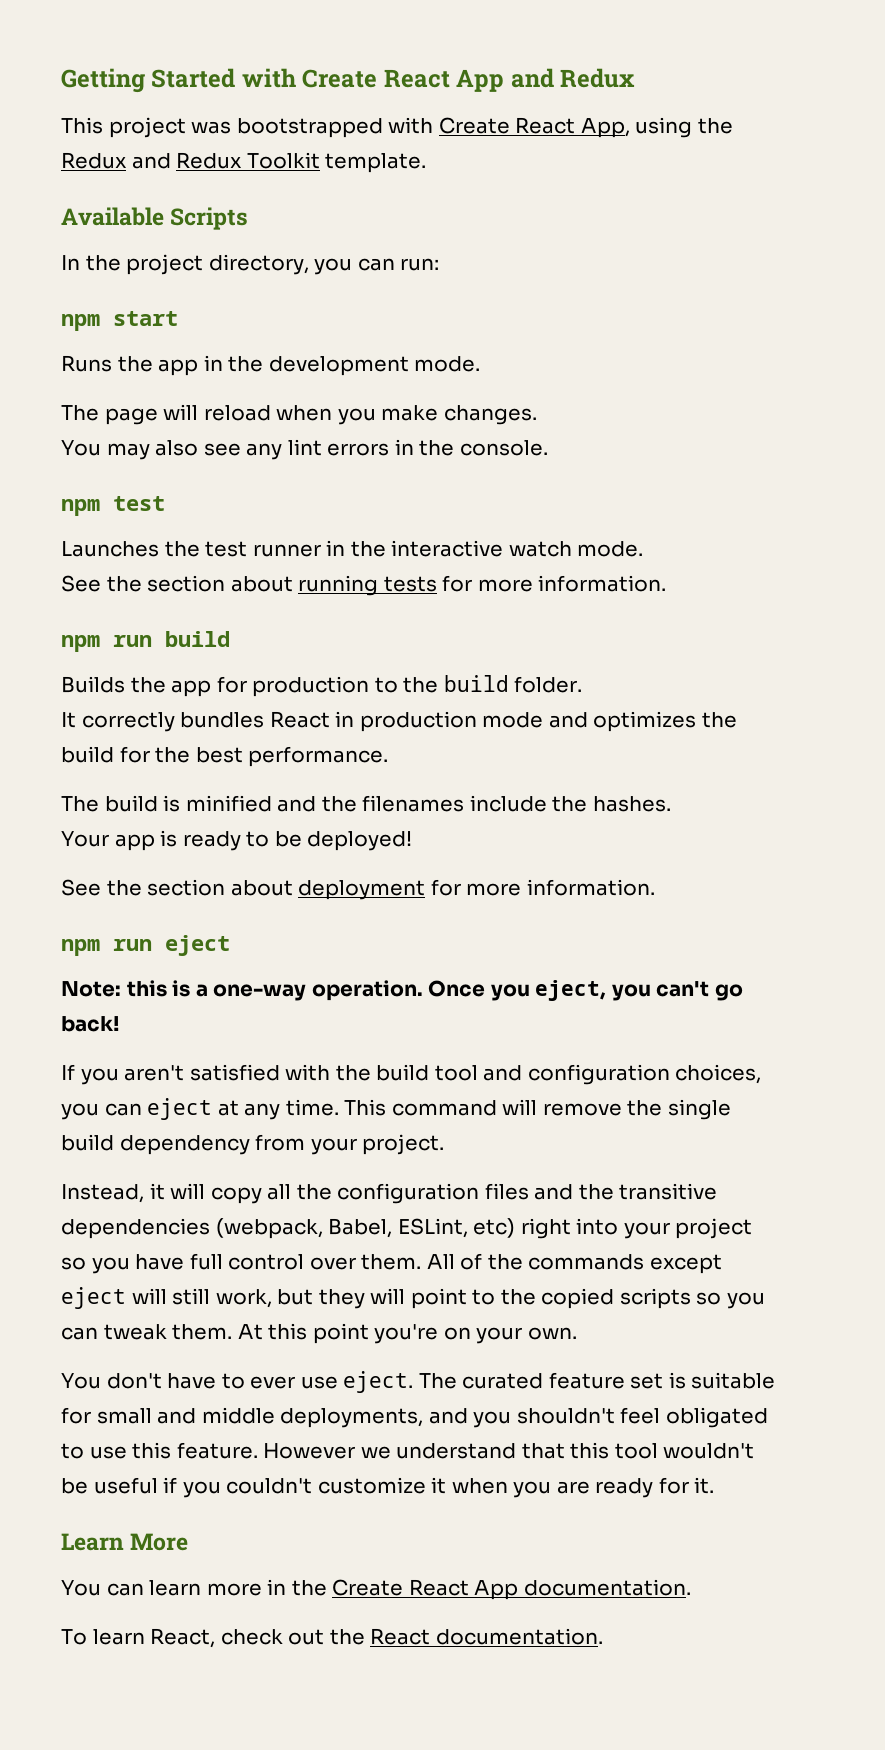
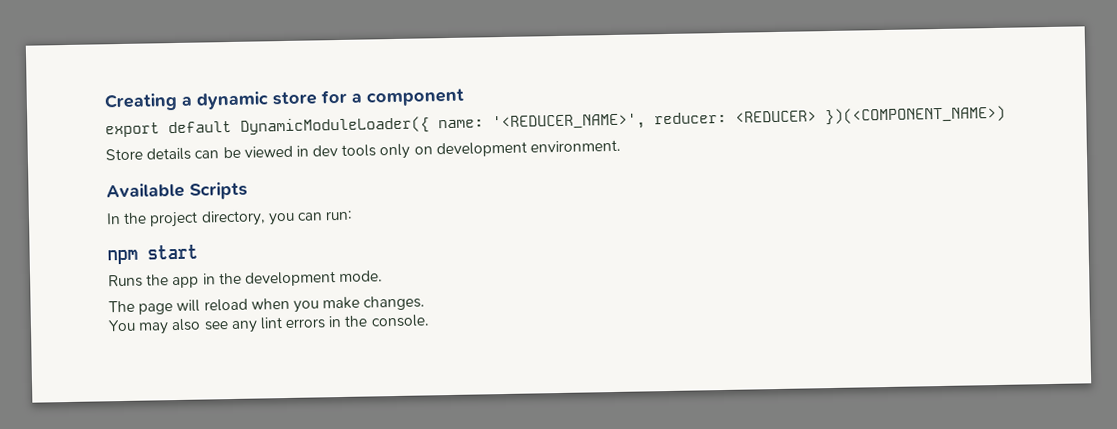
- Getting Started with Create React App and Redux
- This project was bootstrapped with Create React App, using the Redux and Redux Toolkit template.
+ Creating a dynamic store for a component
+ export default DynamicModuleLoader({ name: '<REDUCER_NAME>', reducer: <REDUCER> })(<COMPONENT_NAME>)
+ Store details can be viewed in dev tools only on development environment.
- npm test
- Launches the test runner in the interactive watch mode.
- See the section about running tests for more information.
- npm run build
- Builds the app for production to the build folder.
- It correctly bundles React in production mode and optimizes the build for the best performance.
- The build is minified and the filenames include the hashes.
- Your app is ready to be deployed!
- See the section about deployment for more information.
- npm run eject
- Note: this is a one-way operation. Once you eject, you can't go back!
- If you aren't satisfied with the build tool and configuration choices, you can eject at any time. This command will remove the single build dependency from your project.
- Instead, it will copy all the configuration files and the transitive dependencies (webpack, Babel, ESLint, etc) right into your project so you have full control over them. All of the commands except eject will still work, but they will point to the copied scripts so you can tweak them. At this point you're on your own.
- You don't have to ever use eject. The curated feature set is suitable for small and middle deployments, and you shouldn't feel obligated to use this feature. However we understand that this tool wouldn't be useful if you couldn't customize it when you are ready for it.
- Learn More
- You can learn more in the Create React App documentation.
- To learn React, check out the React documentation.

